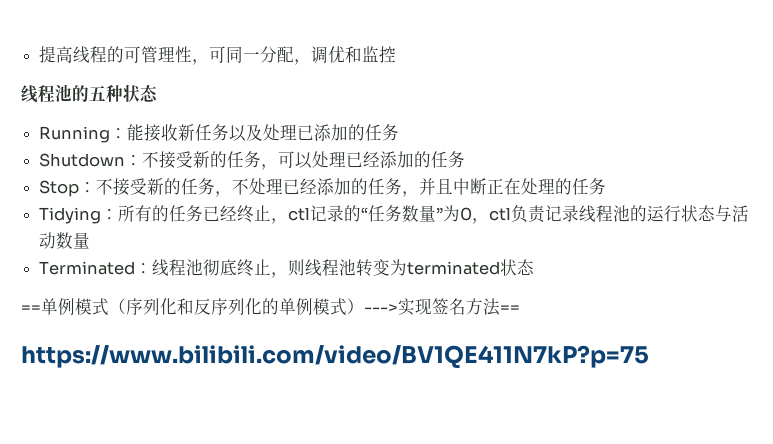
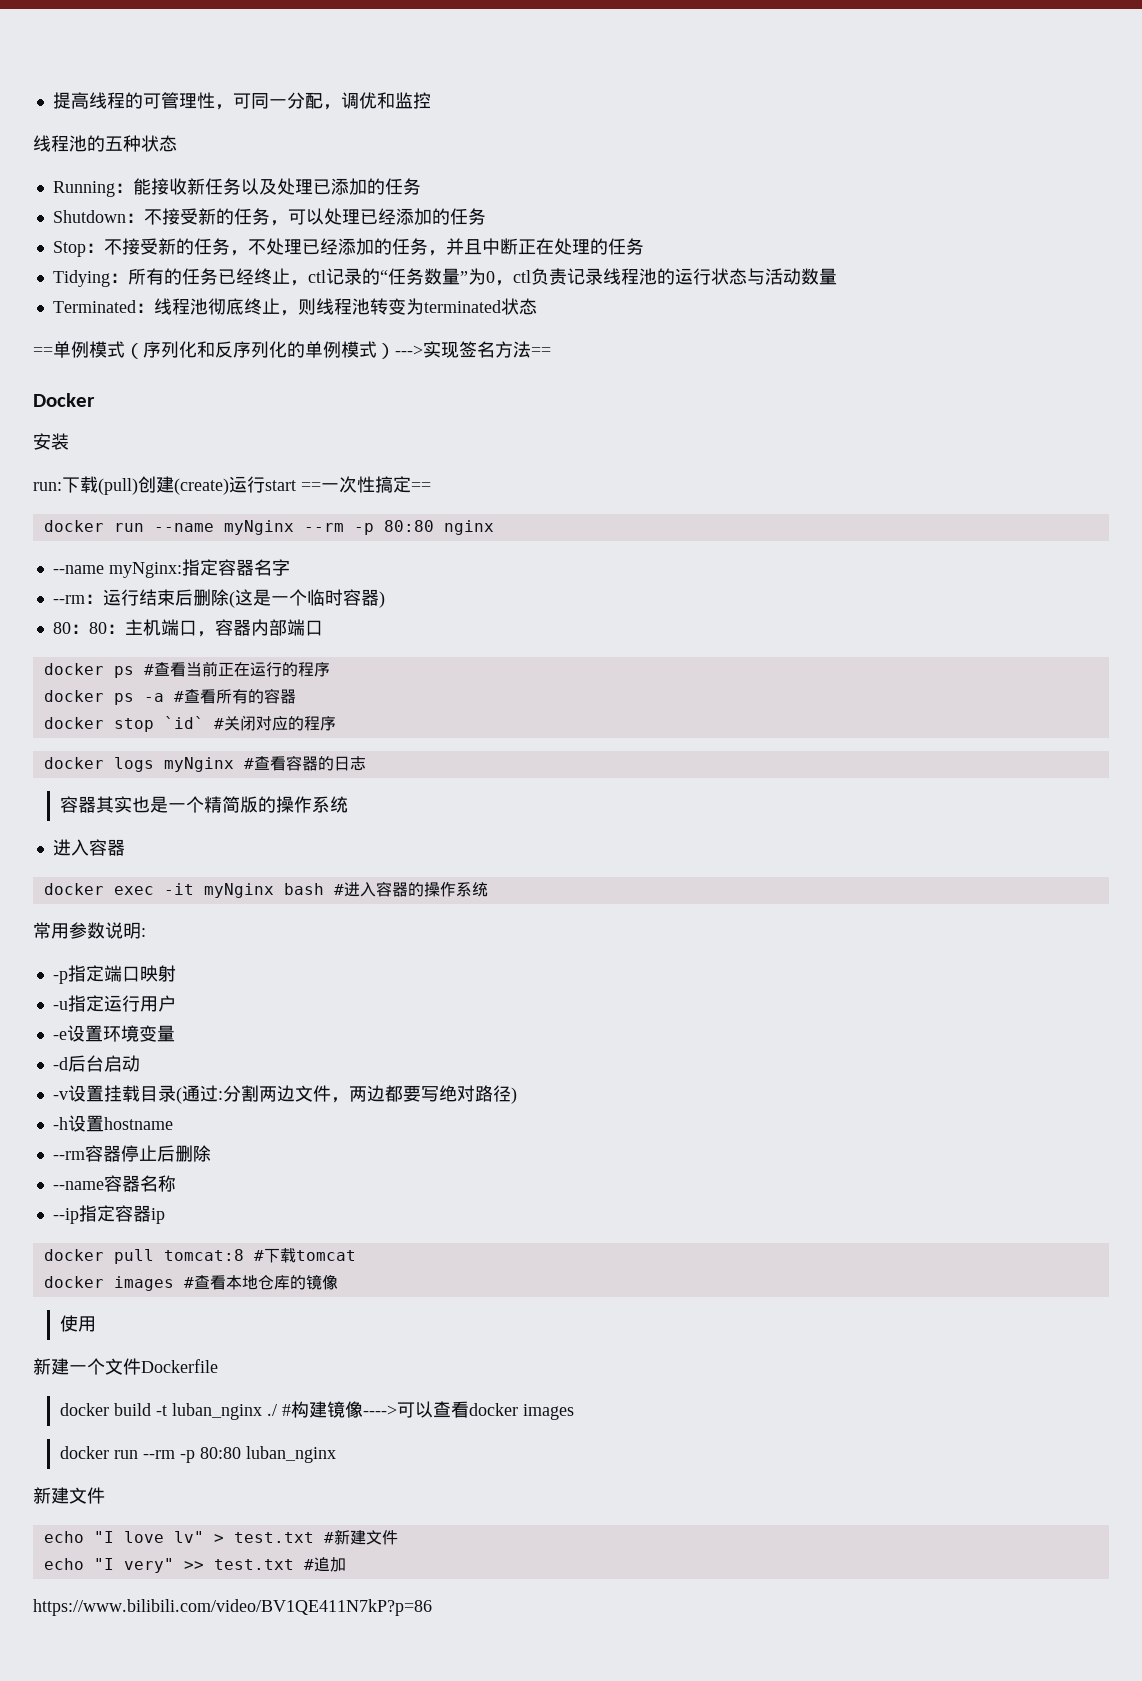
- https://www.bilibili.com/video/BV1QE411N7kP?p=75
+ Docker
+ 安装
+ run:下载(pull)创建(create)运行start ==一次性搞定==
+ docker run --name myNginx --rm -p 80:80 nginx
+ --name myNginx:指定容器名字
+ --rm：运行结束后删除(这是一个临时容器)
+ 80：80：主机端口，容器内部端口
+ docker ps #查看当前正在运行的程序
+ docker ps -a #查看所有的容器
+ docker stop `id` #关闭对应的程序
+ docker logs myNginx #查看容器的日志
+ 容器其实也是一个精简版的操作系统
+ 进入容器
+ docker exec -it myNginx bash #进入容器的操作系统
+ 常用参数说明:
+ -p指定端口映射
+ -u指定运行用户
+ -e设置环境变量
+ -d后台启动
+ -v设置挂载目录(通过:分割两边文件，两边都要写绝对路径)
+ -h设置hostname
+ --rm容器停止后删除
+ --name容器名称
+ --ip指定容器ip
+ docker pull tomcat:8 #下载tomcat
+ docker images #查看本地仓库的镜像
+ 使用
+ 新建一个文件Dockerfile
+ docker build -t luban_nginx ./ #构建镜像---->可以查看docker images
+ docker run --rm -p 80:80 luban_nginx
+ 新建文件
+ echo "I love lv" > test.txt #新建文件
+ echo "I very" >> test.txt #追加
+ https://www.bilibili.com/video/BV1QE411N7kP?p=86

